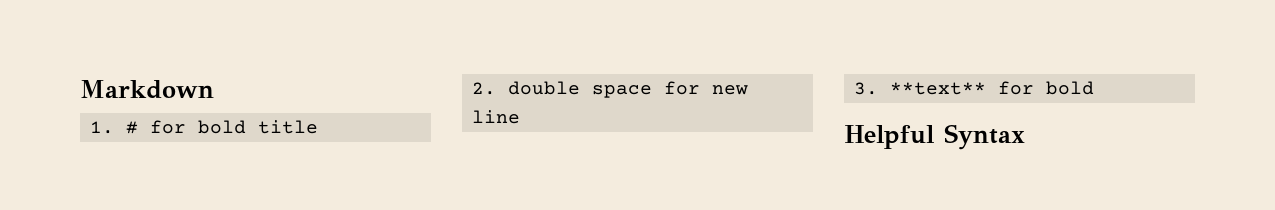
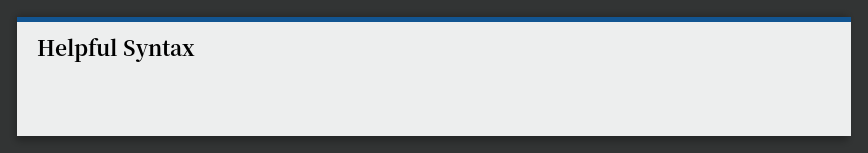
- Markdown
- 1. # for bold title
- 2. double space for new line
- 3. **text** for bold

